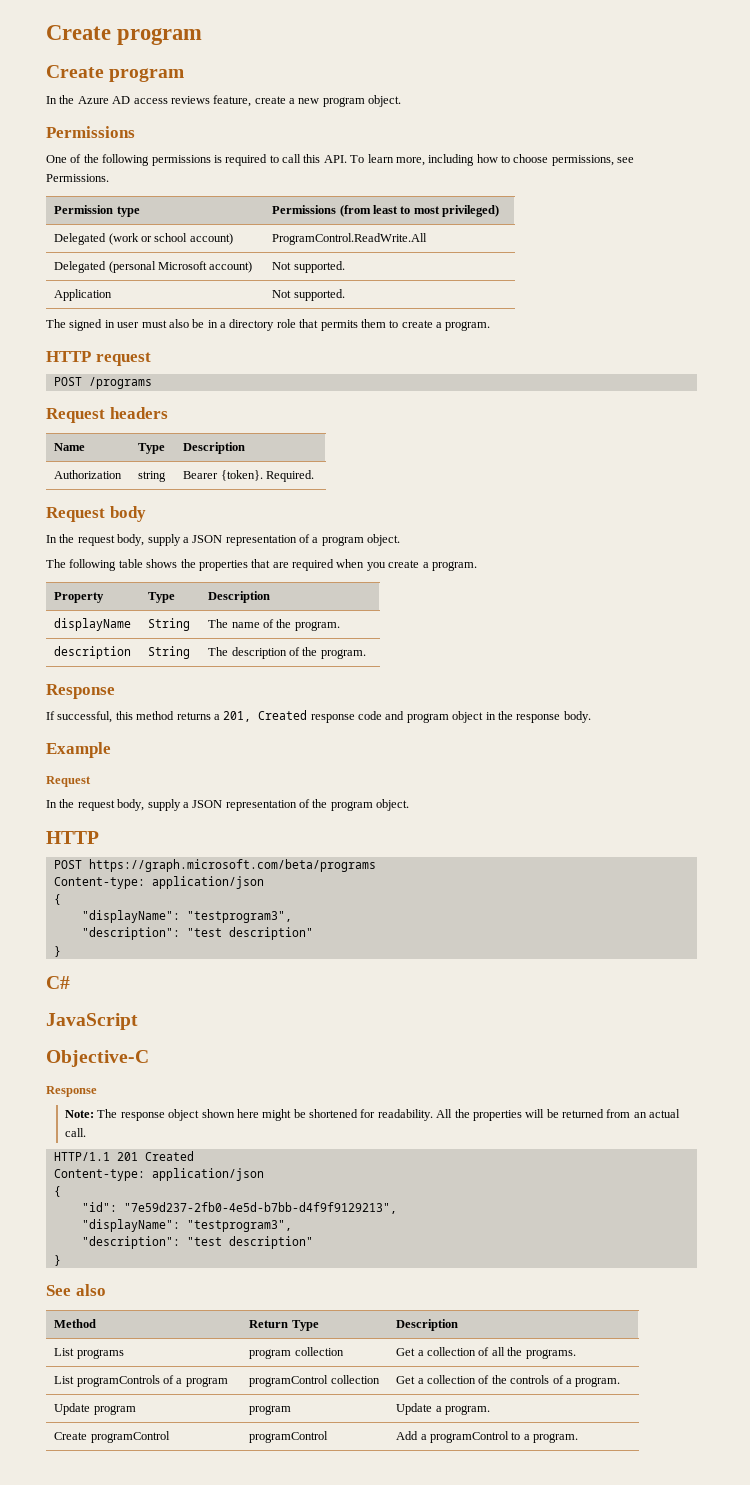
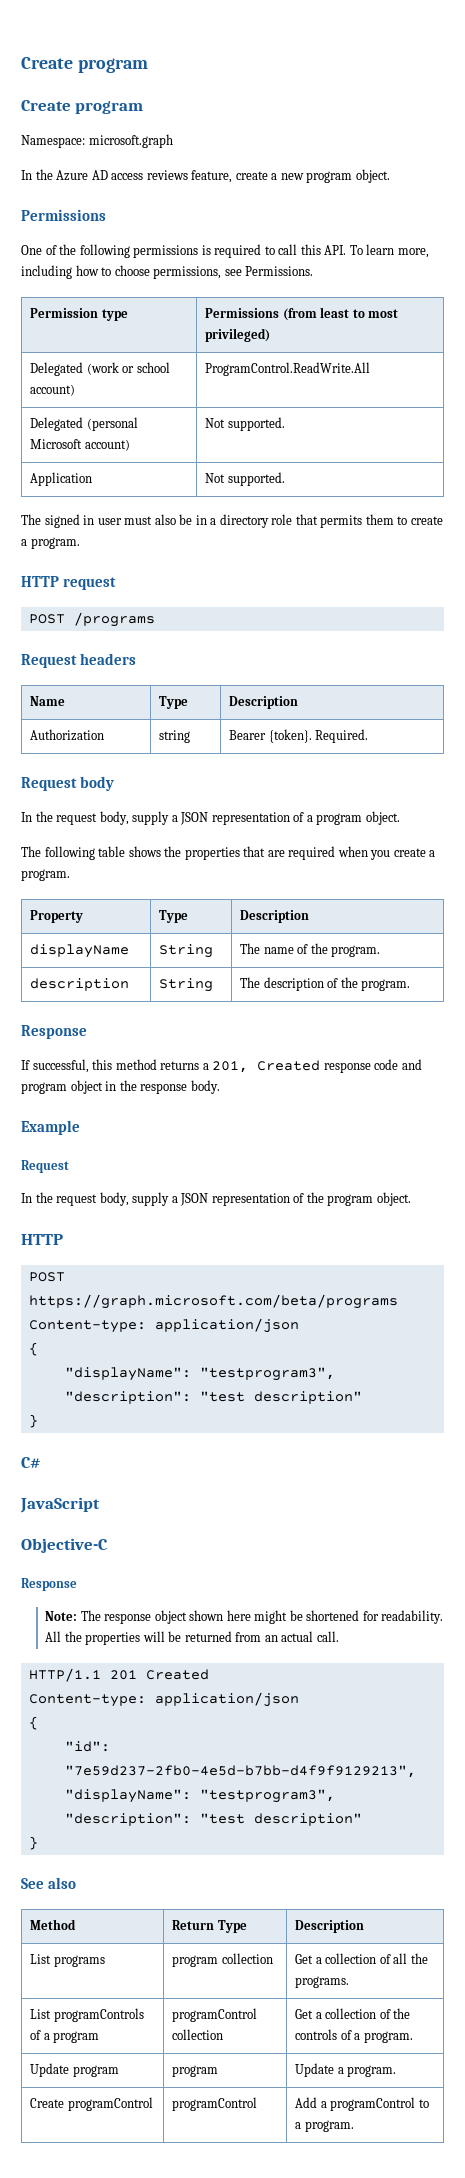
+ Namespace: microsoft.graph

